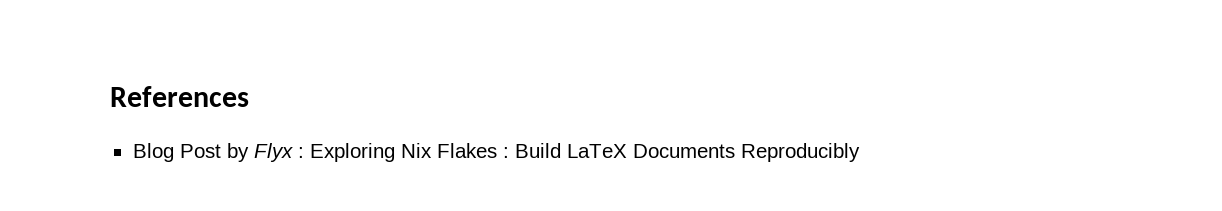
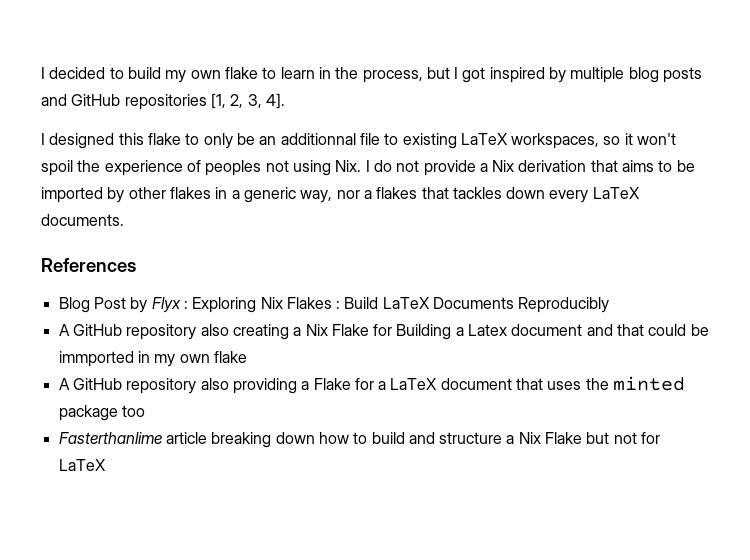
+ I decided to build my own flake to learn in the process, but I got inspired by multiple blog posts and GitHub repositories [1, 2, 3, 4].
+ I designed this flake to only be an additionnal file to existing LaTeX workspaces, so it won't spoil the experience of peoples not using Nix. I do not provide a Nix derivation that aims to be imported by other flakes in a generic way, nor a flakes that tackles down every LaTeX documents.
+ A GitHub repository also creating a Nix Flake for Building a Latex document and that could be immported in my own flake
+ A GitHub repository also providing a Flake for a LaTeX document that uses the minted package too
+ Fasterthanlime article breaking down how to build and structure a Nix Flake but not for LaTeX

